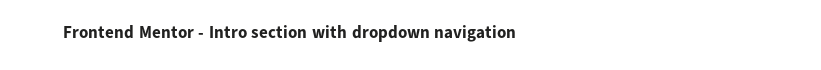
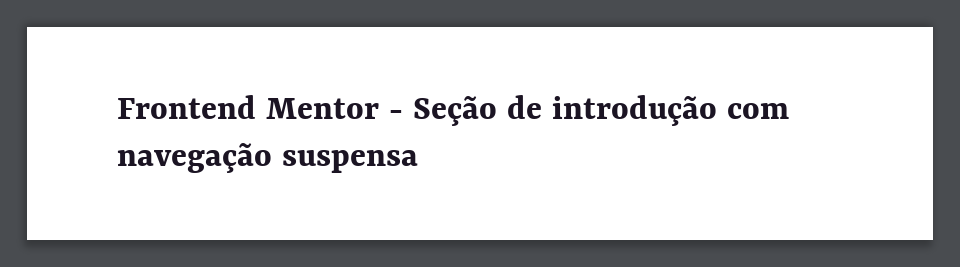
- Frontend Mentor - Intro section with dropdown navigation
+ Frontend Mentor - Seção de introdução com navegação suspensa

